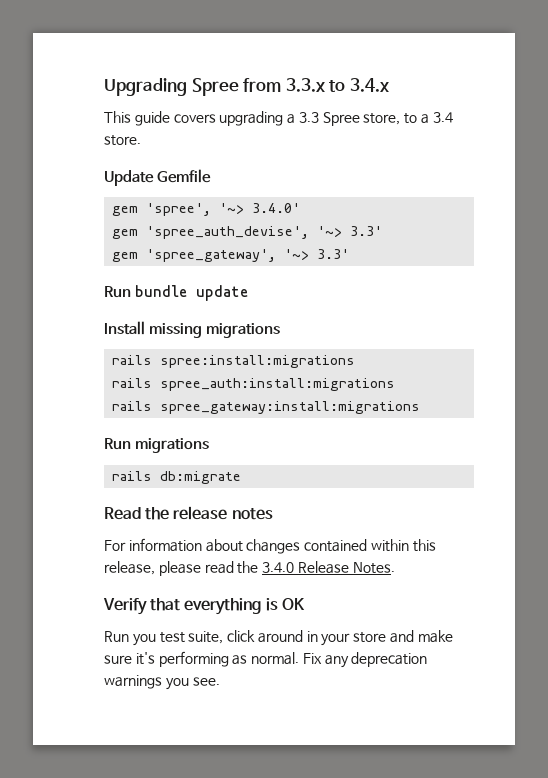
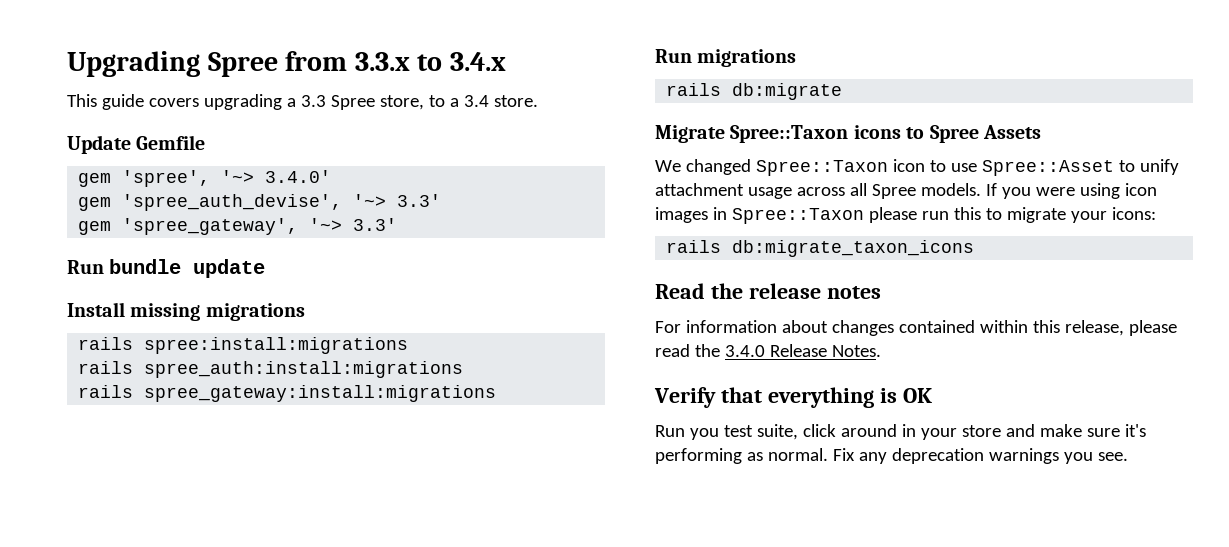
+ Migrate Spree::Taxon icons to Spree Assets
+ We changed Spree::Taxon icon to use Spree::Asset to unify attachment usage across all Spree models. If you were using icon images in Spree::Taxon please run this to migrate your icons:
+ rails db:migrate_taxon_icons

